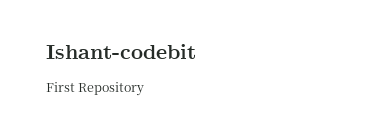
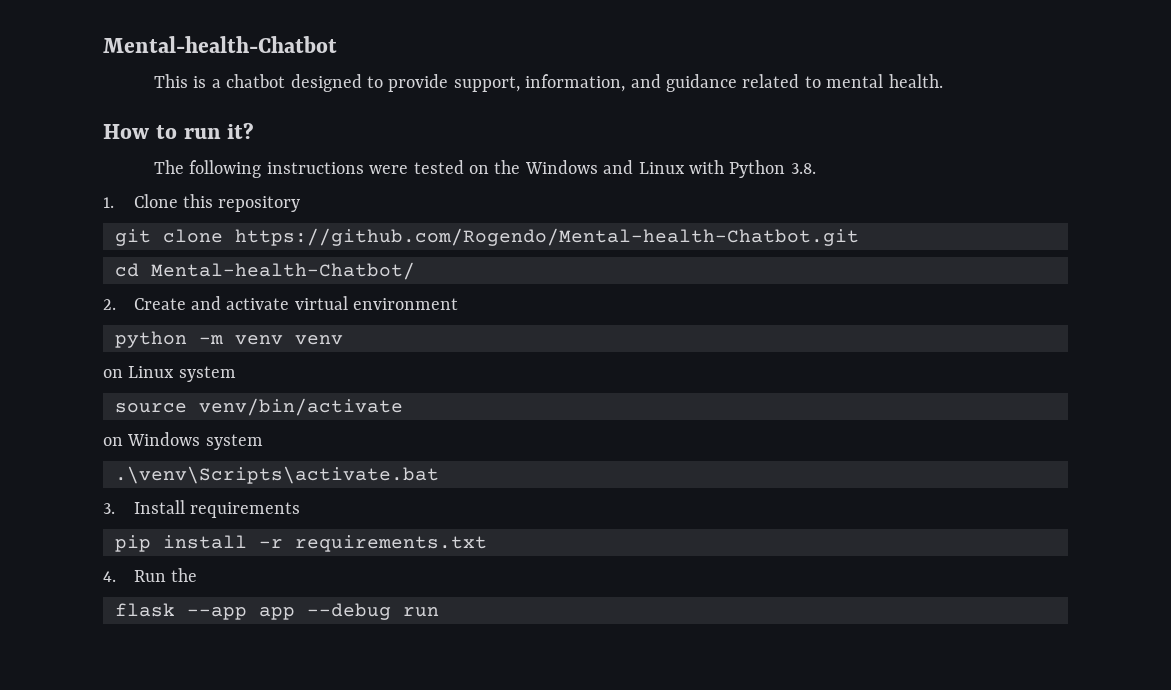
- Ishant-codebit
- First Repository
+ Mental-health-Chatbot
+ This is a chatbot designed to provide support, information, and guidance related to mental health.
+ How to run it?
+ The following instructions were tested on the Windows and Linux with Python 3.8.
+ 1. Clone this repository
+ git clone https://github.com/Rogendo/Mental-health-Chatbot.git
+ cd Mental-health-Chatbot/
+ 2. Create and activate virtual environment
+ python -m venv venv
+ on Linux system
+ source venv/bin/activate
+ on Windows system
+ .\venv\Scripts\activate.bat
+ 3. Install requirements
+ pip install -r requirements.txt
+ 4. Run the
+ flask --app app --debug run

